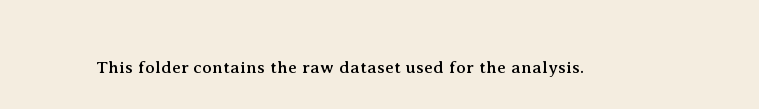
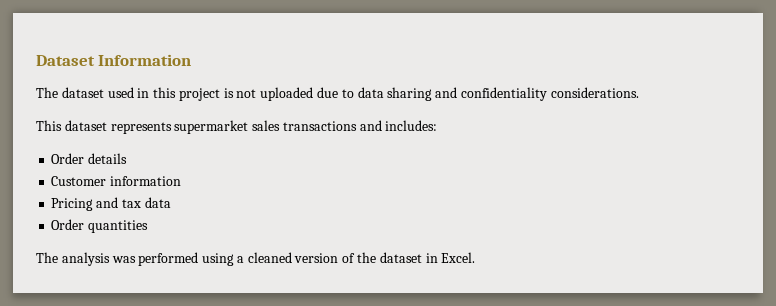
- This folder contains the raw dataset used for the analysis.
+ Dataset Information
+ The dataset used in this project is not uploaded due to data sharing and confidentiality considerations.
+ This dataset represents supermarket sales transactions and includes:
+ Order details
+ Customer information
+ Pricing and tax data
+ Order quantities
+ The analysis was performed using a cleaned version of the dataset in Excel.

